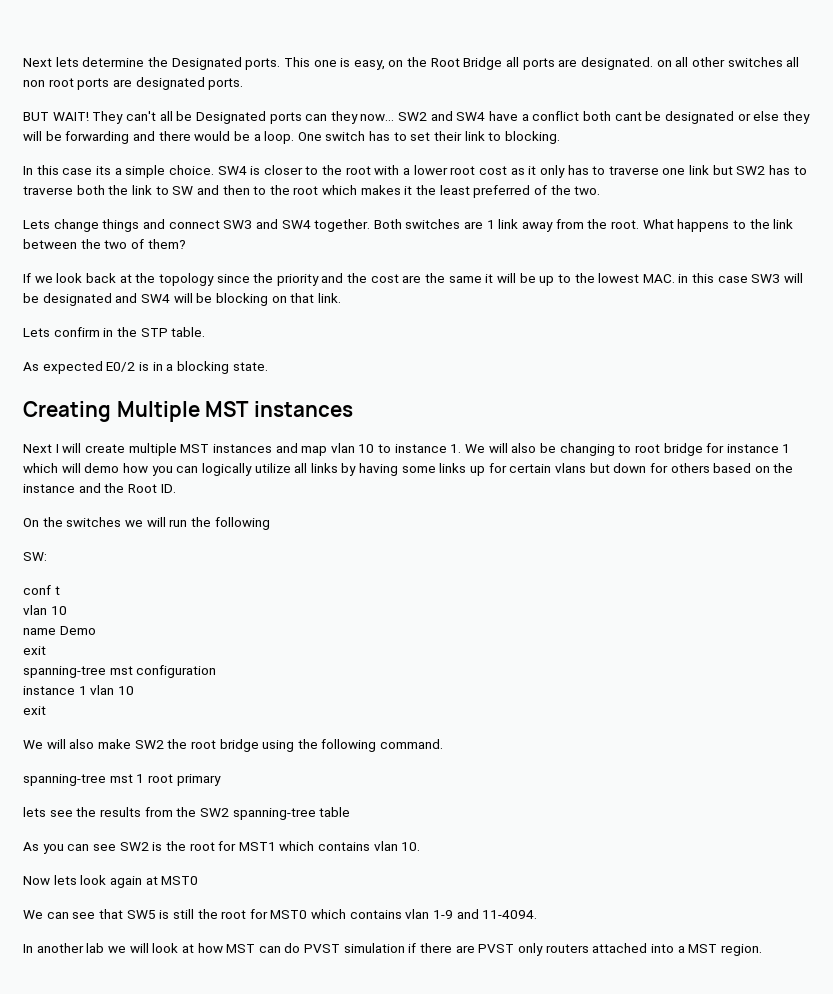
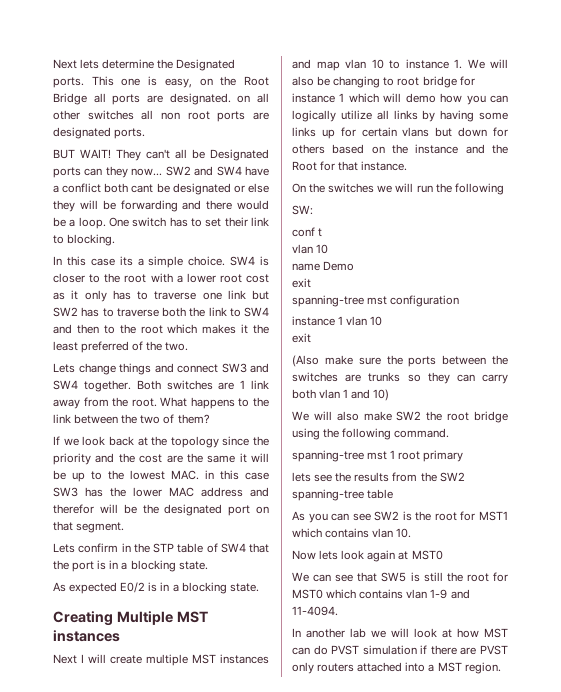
- SW4 is closer to the root with a lower root cost as it only has to traverse one link but SW2 has to traverse both the link to SW and then to the root which makes it the least preferred of the two.
+ SW4 is closer to the root with a lower root cost as it only has to traverse one link but SW2 has to traverse both the link to SW4 and then to the root which makes it the least preferred of the two.
- If we look back at the topology since the priority and the cost are the same it will be up to the lowest MAC. in this case SW3 will be designated and SW4 will be blocking on that link.
+ If we look back at the topology since the priority and the cost are the same it will be up to the lowest MAC. in this case SW3 has the lower MAC address and therefor will be the designated port on that segment.
- Lets confirm in the STP table.
+ Lets confirm in the STP table of SW4 that the port is in a blocking state.
- Next I will create multiple MST instances and map vlan 10 to instance 1. We will also be changing to root bridge for instance 1 which will demo how you can logically utilize all links by having some links up for certain vlans but down for others based on the instance and the Root ID.
+ Next I will create multiple MST instances and map vlan 10 to instance 1. We will also be changing to root bridge for instance 1 which will demo how you can logically utilize all links by having some links up for certain vlans but down for others based on the instance and the Root for that instance.
+ (Also make sure the ports between the switches are trunks so they can carry both vlan 1 and 10)

